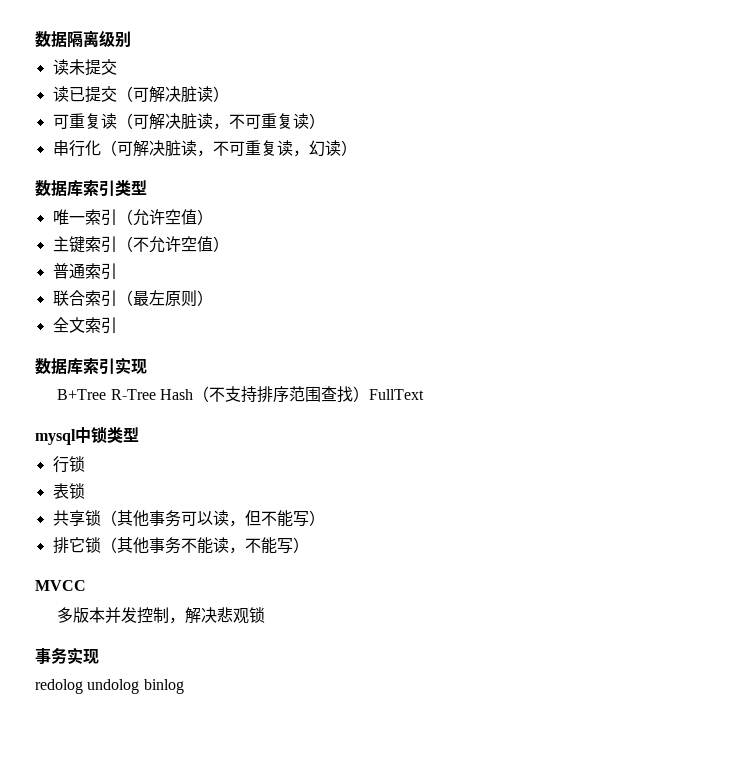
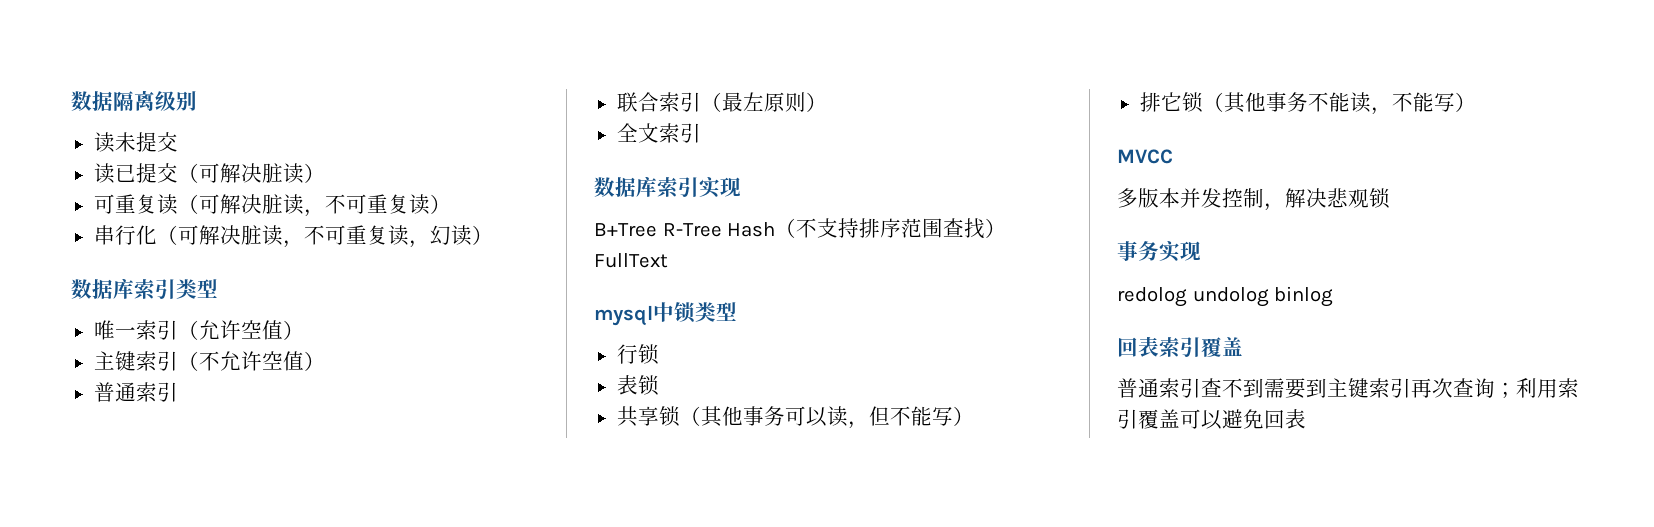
+ 回表索引覆盖
+ 普通索引查不到需要到主键索引再次查询；利用索引覆盖可以避免回表

